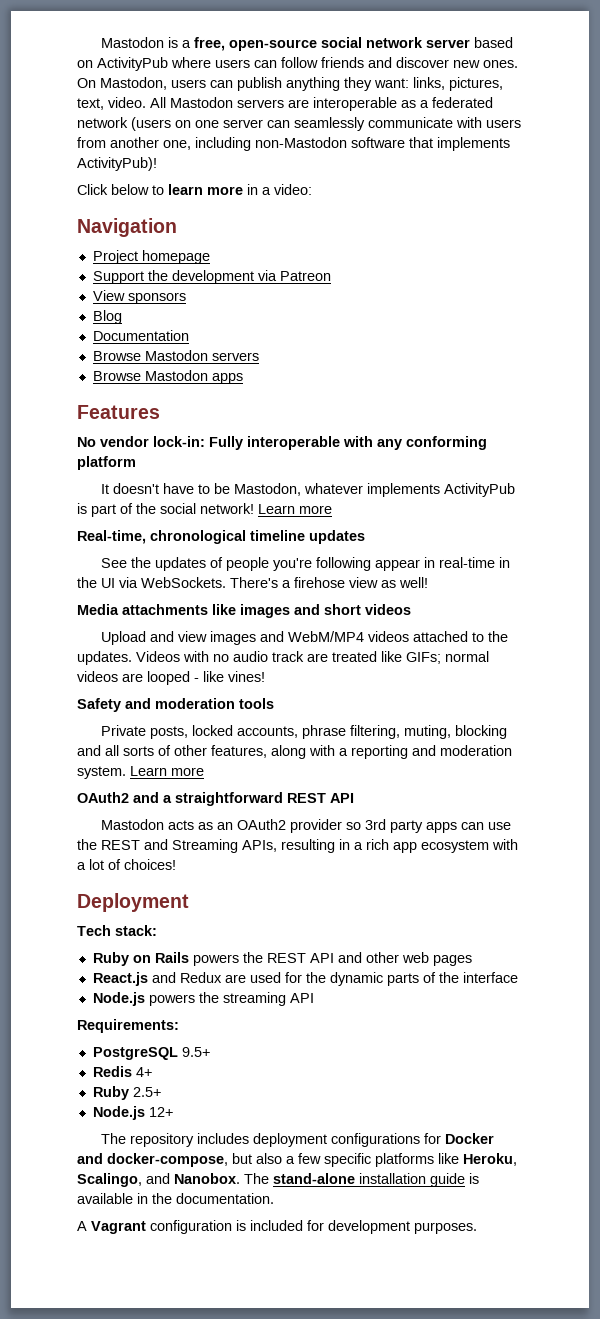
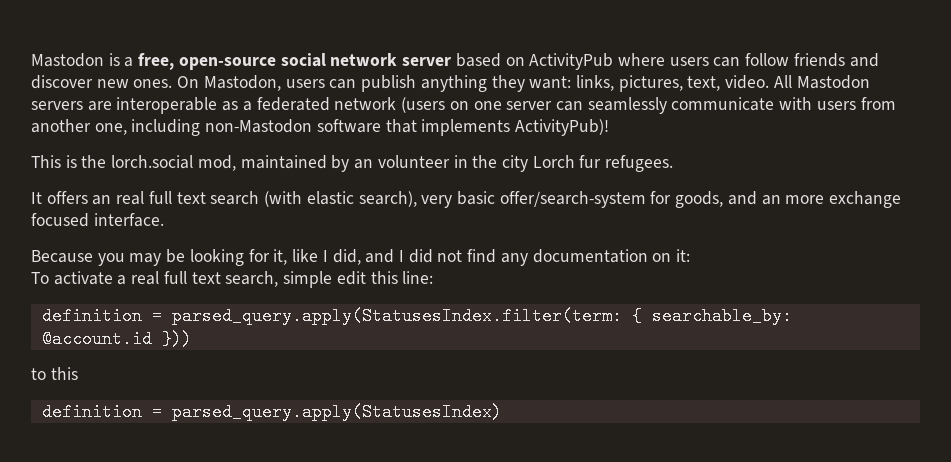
- Click below to learn more in a video:
- Navigation
- Project homepage
- Support the development via Patreon
- View sponsors
- Blog
- Documentation
- Browse Mastodon servers
- Browse Mastodon apps
- Features
- No vendor lock-in: Fully interoperable with any conforming platform
- It doesn't have to be Mastodon, whatever implements ActivityPub is part of the social network! Learn more
- Real-time, chronological timeline updates
- See the updates of people you're following appear in real-time in the UI via WebSockets. There's a firehose view as well!
- Media attachments like images and short videos
- Upload and view images and WebM/MP4 videos attached to the updates. Videos with no audio track are treated like GIFs; normal videos are looped - like vines!
- Safety and moderation tools
- Private posts, locked accounts, phrase filtering, muting, blocking and all sorts of other features, along with a reporting and moderation system. Learn more
- OAuth2 and a straightforward REST API
- Mastodon acts as an OAuth2 provider so 3rd party apps can use the REST and Streaming APIs, resulting in a rich app ecosystem with a lot of choices!
- Deployment
- Tech stack:
- Ruby on Rails powers the REST API and other web pages
- React.js and Redux are used for the dynamic parts of the interface
- Node.js powers the streaming API
- Requirements:
- PostgreSQL 9.5+
- Redis 4+
- Ruby 2.5+
- Node.js 12+
- The repository includes deployment configurations for Docker and docker-compose, but also a few specific platforms like Heroku, Scalingo, and Nanobox. The stand-alone installation guide is available in the documentation.
- A Vagrant configuration is included for development purposes.
+ This is the lorch.social mod, maintained by an volunteer in the city Lorch fur refugees.
+ It offers an real full text search (with elastic search), very basic offer/search-system for goods, and an more exchange focused interface.
+ Because you may be looking for it, like I did, and I did not find any documentation on it:
+ To activate a real full text search, simple edit this line:
+ definition = parsed_query.apply(StatusesIndex.filter(term: { searchable_by: @account.id }))
+ to this
+ definition = parsed_query.apply(StatusesIndex)

